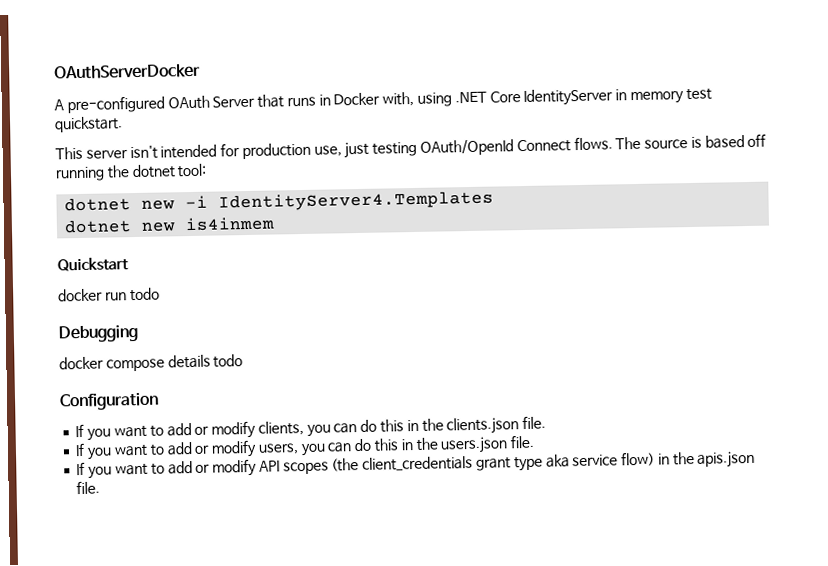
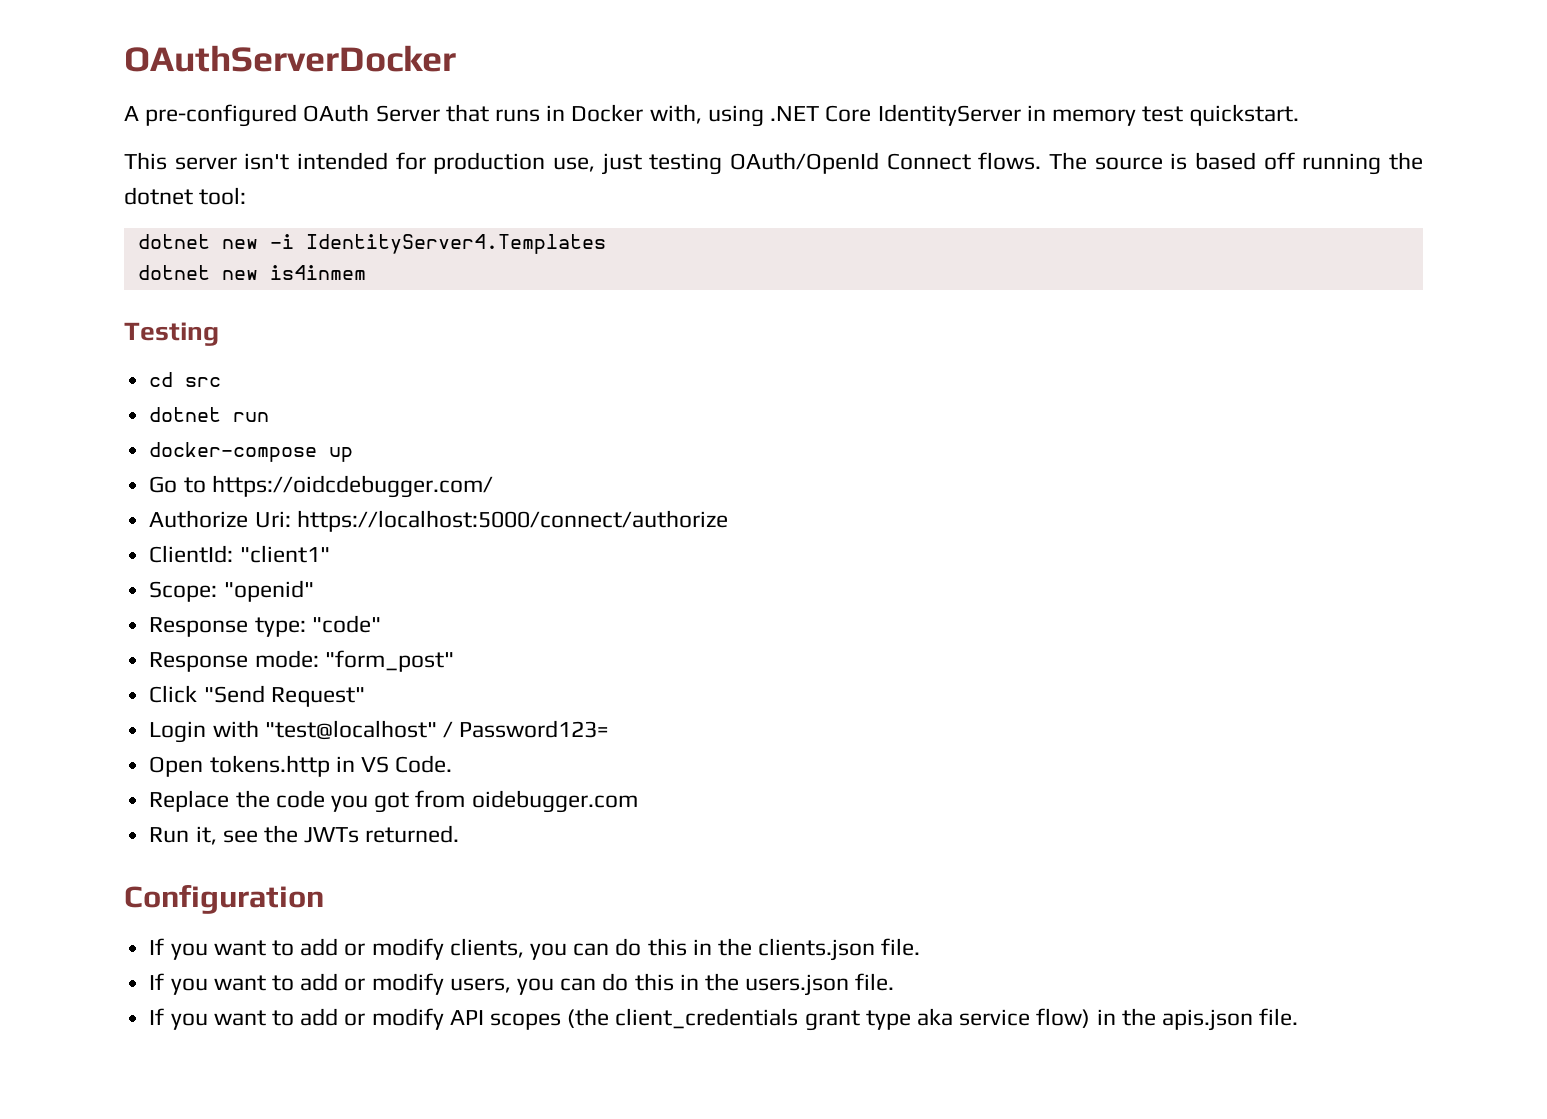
- Quickstart
- docker run todo
- Debugging
- docker compose details todo
+ Testing
+ cd src
+ dotnet run
+ docker-compose up
+ Go to https://oidcdebugger.com/
+ Authorize Uri: https://localhost:5000/connect/authorize
+ ClientId: "client1"
+ Scope: "openid"
+ Response type: "code"
+ Response mode: "form_post"
+ Click "Send Request"
+ Login with "test@localhost" / Password123=
+ Open tokens.http in VS Code.
+ Replace the code you got from oidebugger.com
+ Run it, see the JWTs returned.

